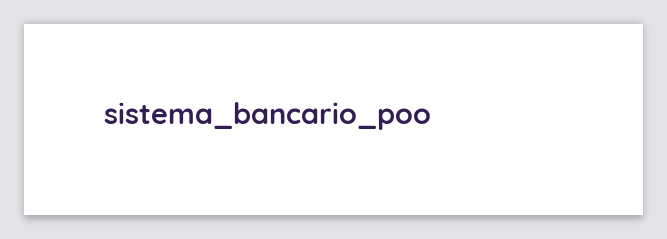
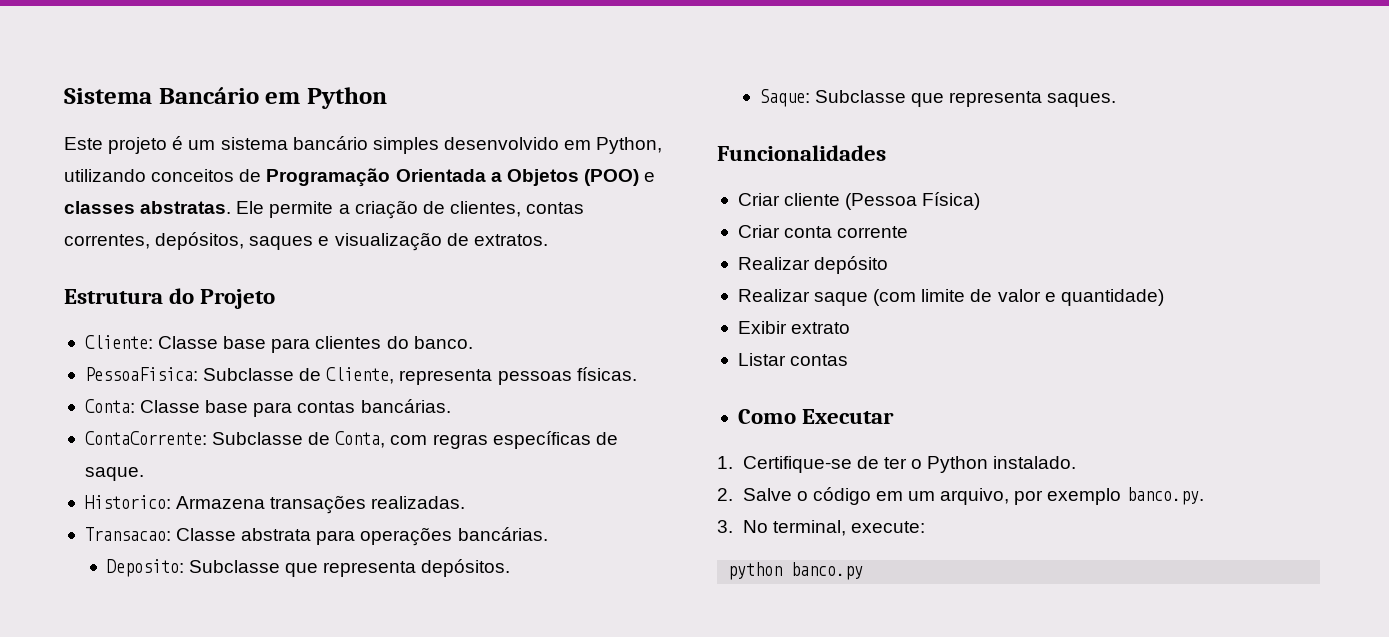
- sistema_bancario_poo
+ Sistema Bancário em Python
+ Este projeto é um sistema bancário simples desenvolvido em Python, utilizando conceitos de Programação Orientada a Objetos (POO) e classes abstratas. Ele permite a criação de clientes, contas correntes, depósitos, saques e visualização de extratos.
+ Estrutura do Projeto
+ Cliente: Classe base para clientes do banco.
+ PessoaFisica: Subclasse de Cliente, representa pessoas físicas.
+ Conta: Classe base para contas bancárias.
+ ContaCorrente: Subclasse de Conta, com regras específicas de saque.
+ Historico: Armazena transações realizadas.
+ Transacao: Classe abstrata para operações bancárias.
+ Deposito: Subclasse que representa depósitos.
+ Saque: Subclasse que representa saques.
+ Funcionalidades
+ Criar cliente (Pessoa Física)
+ Criar conta corrente
+ Realizar depósito
+ Realizar saque (com limite de valor e quantidade)
+ Exibir extrato
+ Listar contas
+ Como Executar
+ 1. Certifique-se de ter o Python instalado.
+ 2. Salve o código em um arquivo, por exemplo banco.py.
+ 3. No terminal, execute:
+ python banco.py

